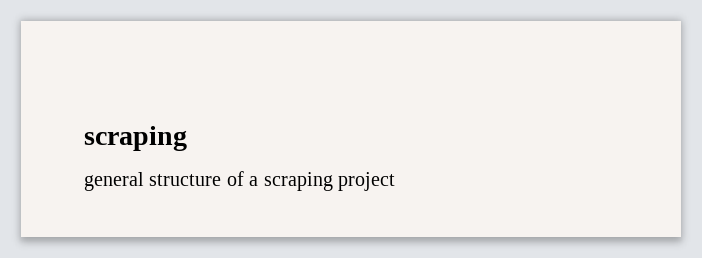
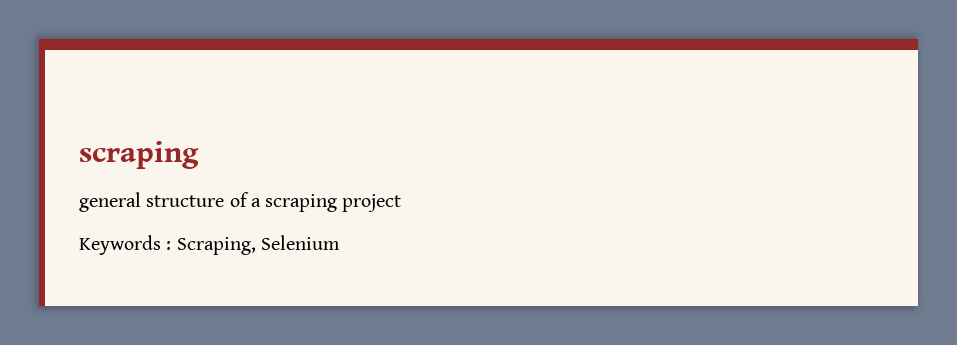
+ Keywords : Scraping, Selenium

